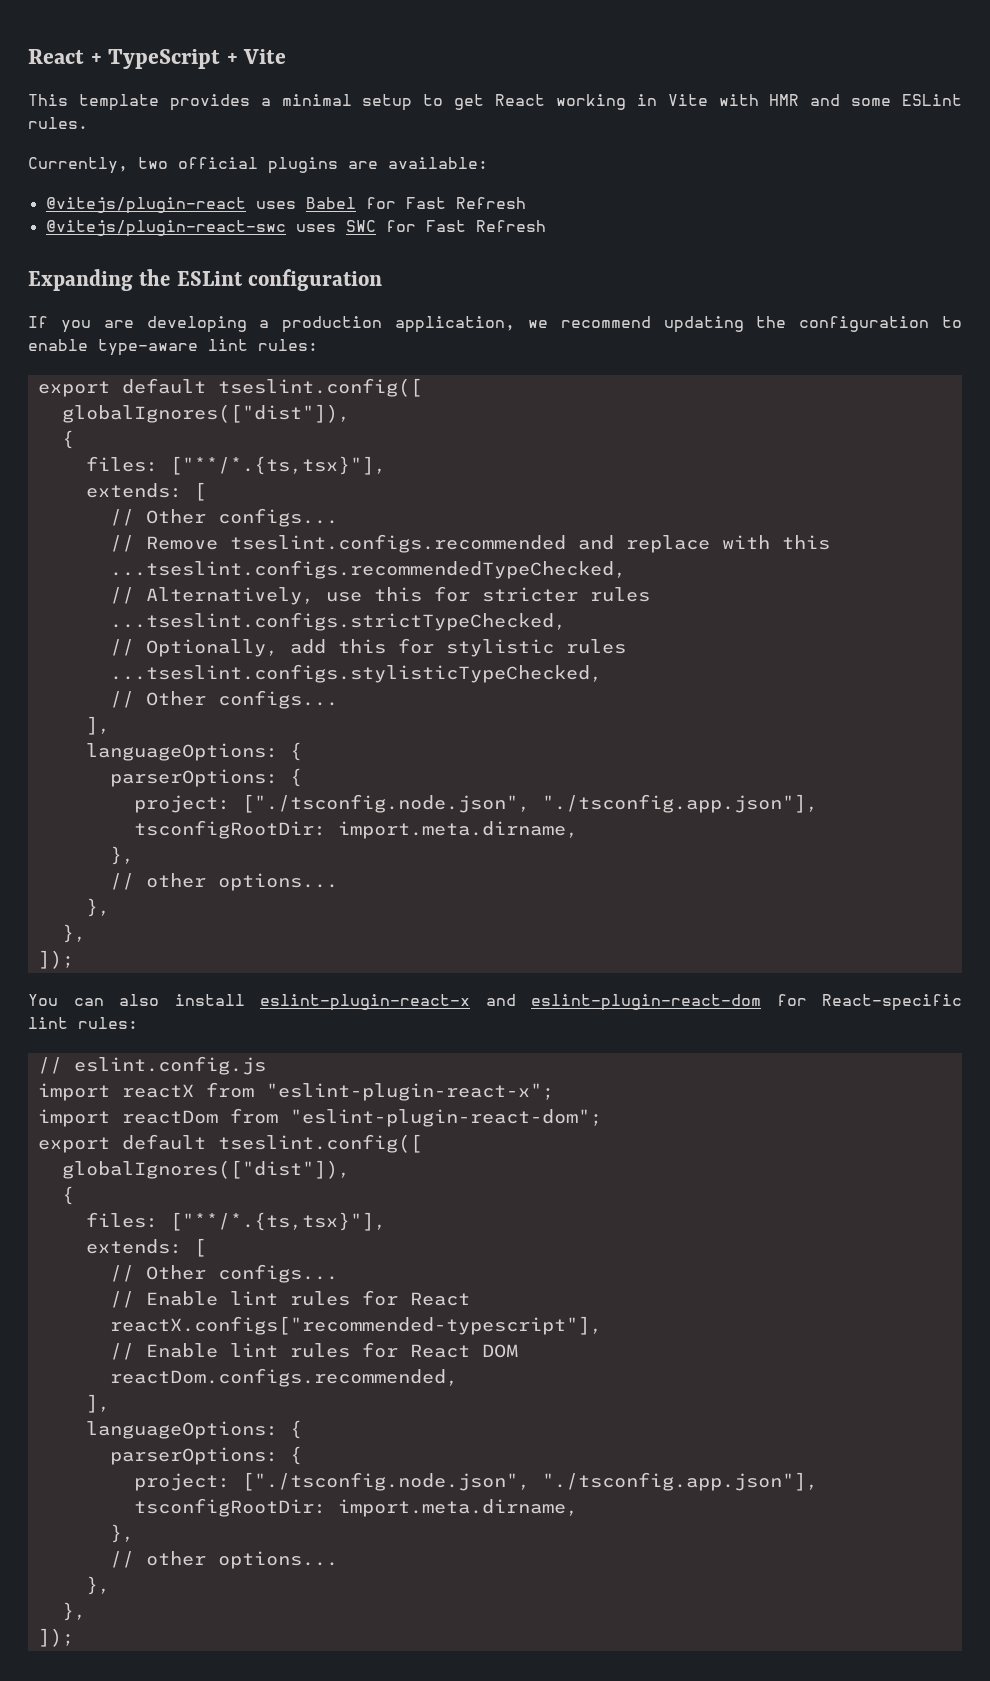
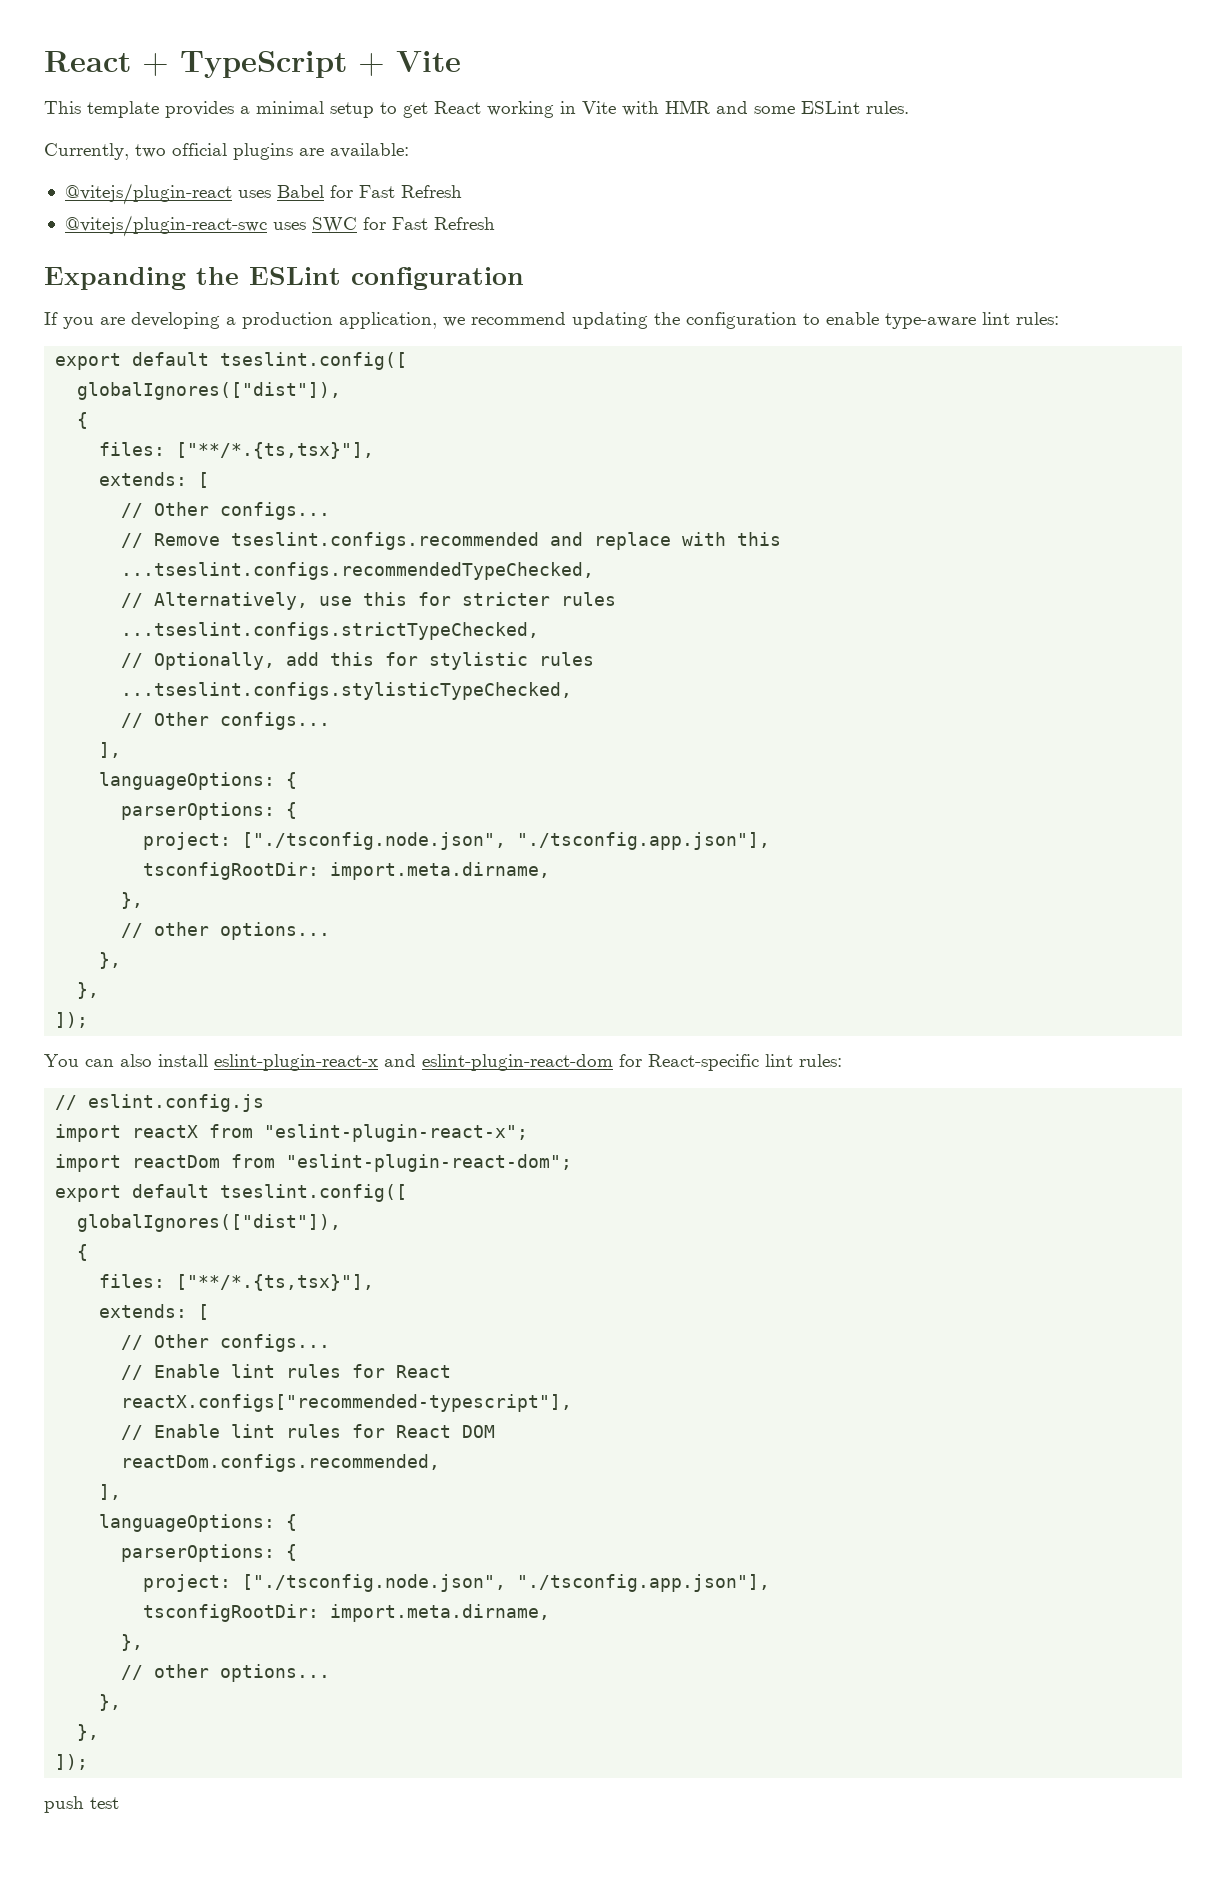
+ push test

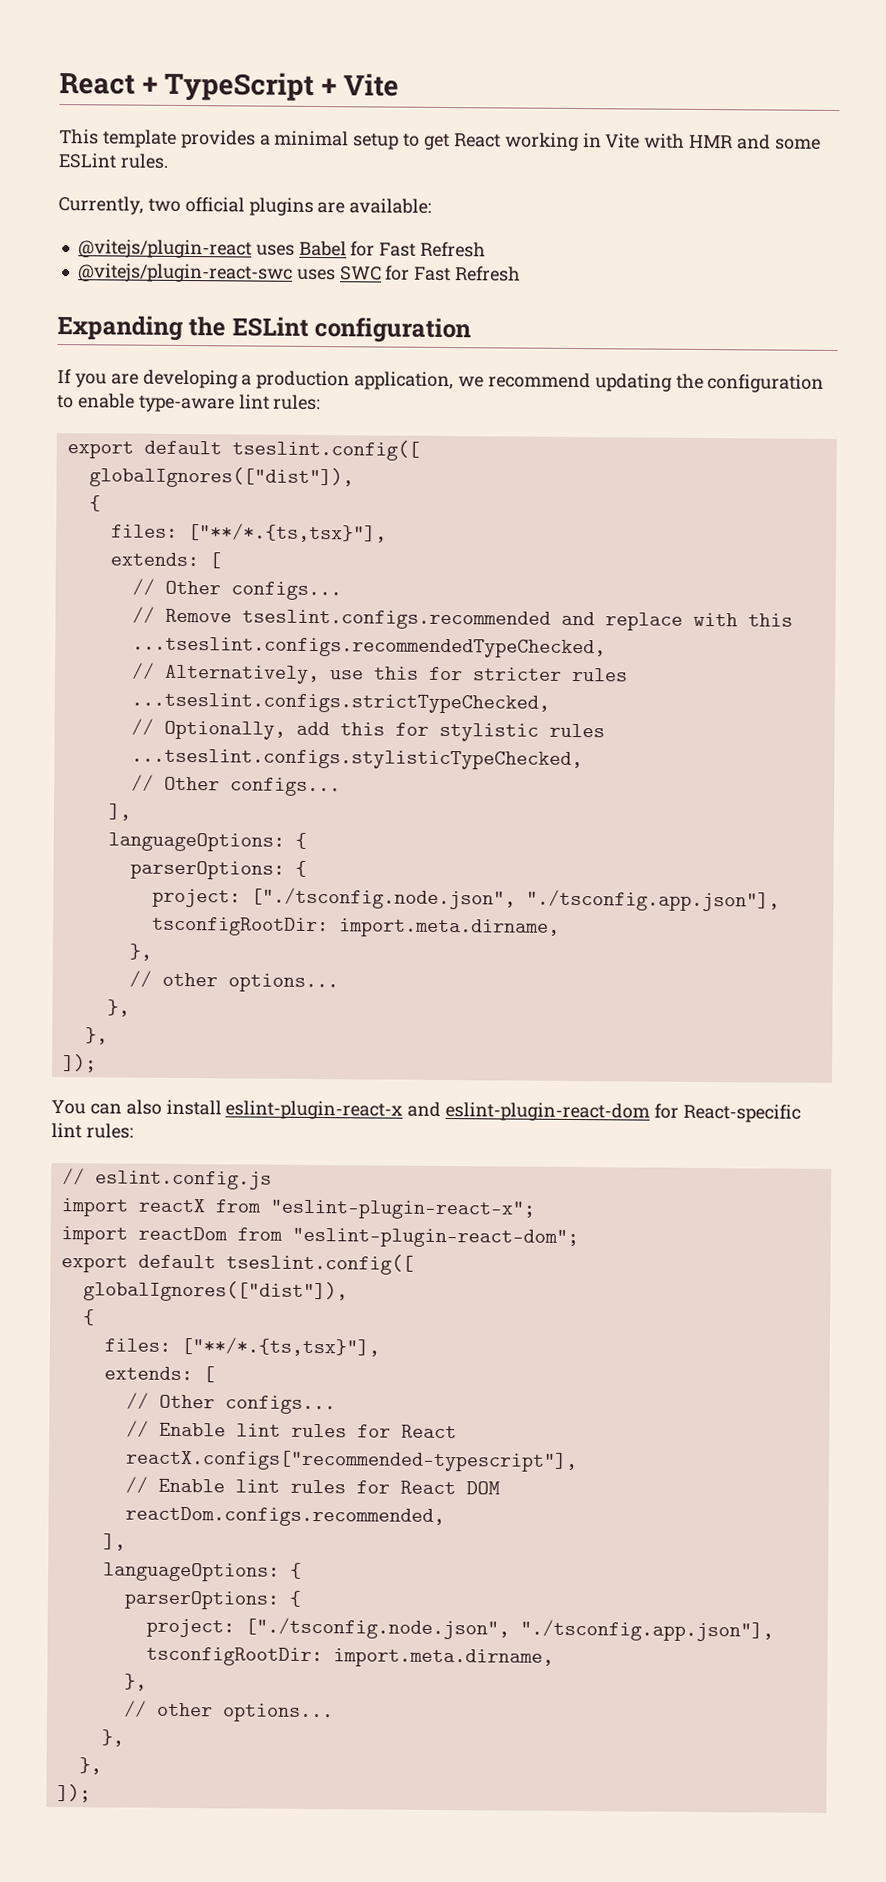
- push test

